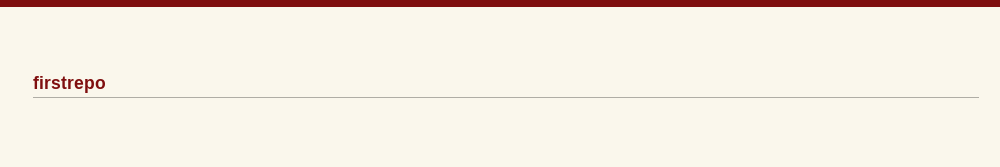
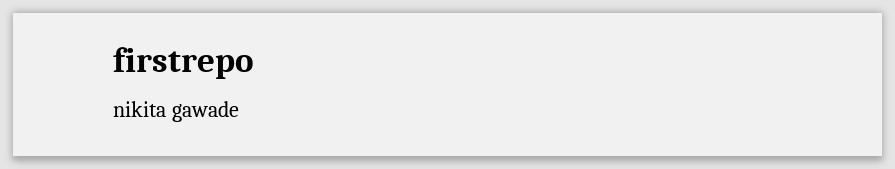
+ nikita gawade

